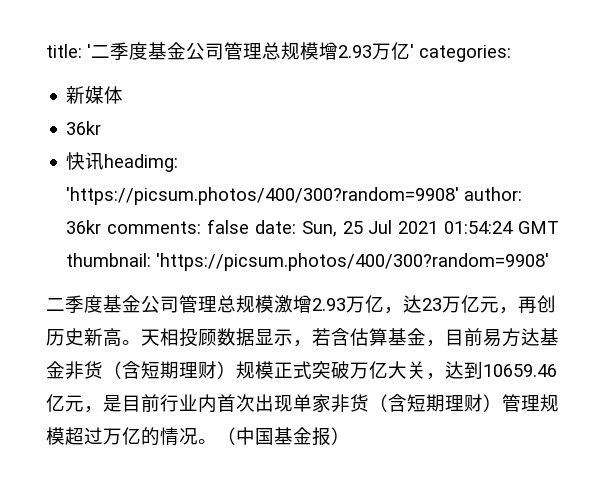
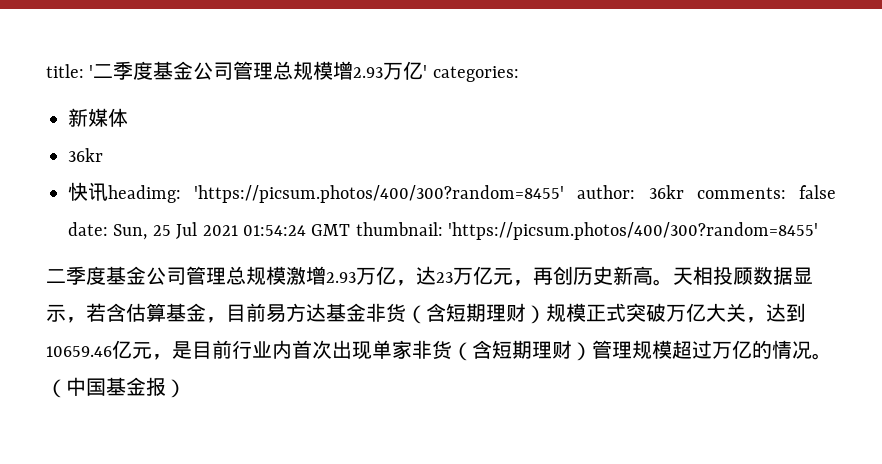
- 快讯headimg: 'https://picsum.photos/400/300?random=9908' author: 36kr comments: false date: Sun, 25 Jul 2021 01:54:24 GMT thumbnail: 'https://picsum.photos/400/300?random=9908'
+ 快讯headimg: 'https://picsum.photos/400/300?random=8455' author: 36kr comments: false date: Sun, 25 Jul 2021 01:54:24 GMT thumbnail: 'https://picsum.photos/400/300?random=8455'

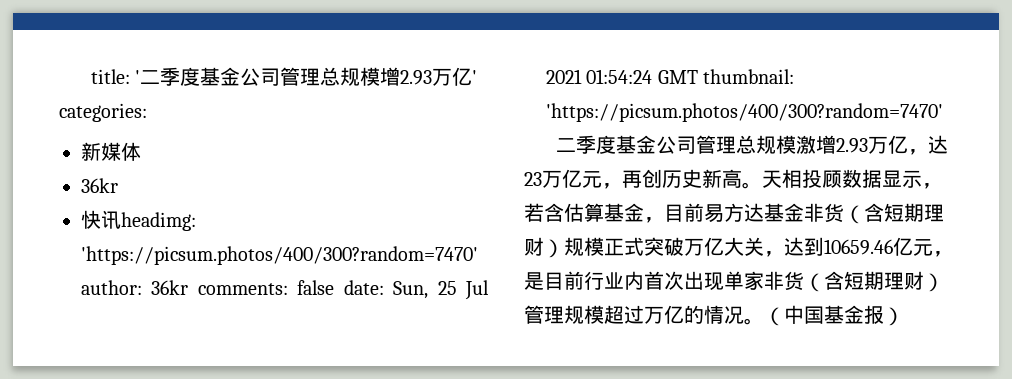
- 快讯headimg: 'https://picsum.photos/400/300?random=8455' author: 36kr comments: false date: Sun, 25 Jul 2021 01:54:24 GMT thumbnail: 'https://picsum.photos/400/300?random=8455'
+ 快讯headimg: 'https://picsum.photos/400/300?random=7470' author: 36kr comments: false date: Sun, 25 Jul 2021 01:54:24 GMT thumbnail: 'https://picsum.photos/400/300?random=7470'

